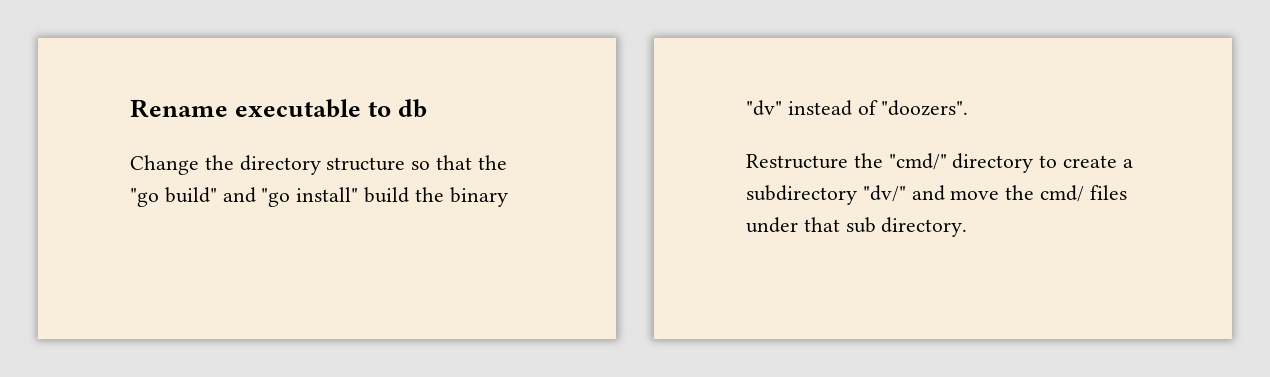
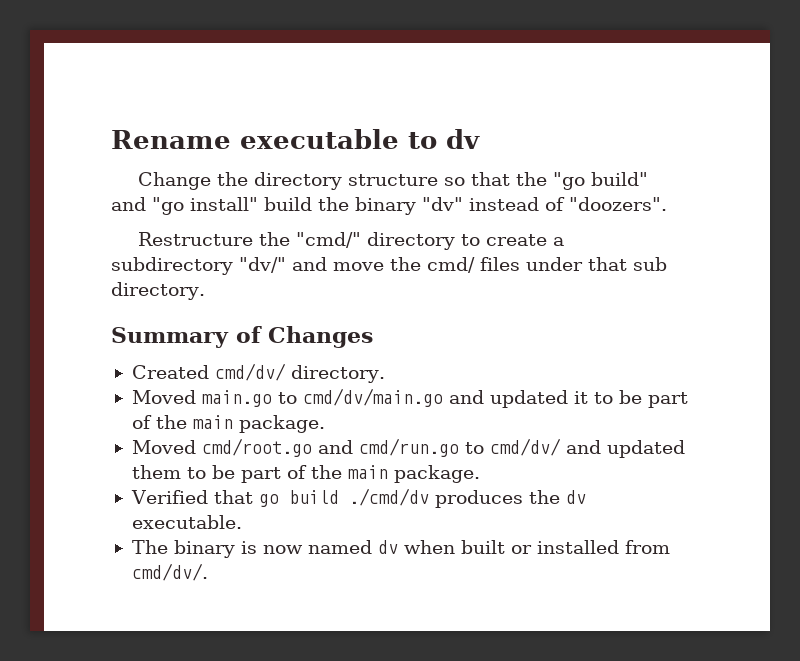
- Rename executable to db
+ Rename executable to dv
+ Summary of Changes
+ Created cmd/dv/ directory.
+ Moved main.go to cmd/dv/main.go and updated it to be part of the main package.
+ Moved cmd/root.go and cmd/run.go to cmd/dv/ and updated them to be part of the main package.
+ Verified that go build ./cmd/dv produces the dv executable.
+ The binary is now named dv when built or installed from cmd/dv/.

